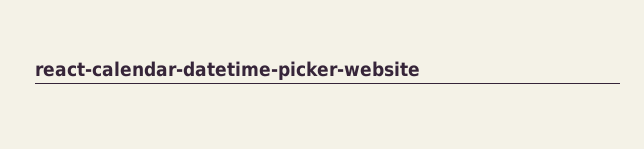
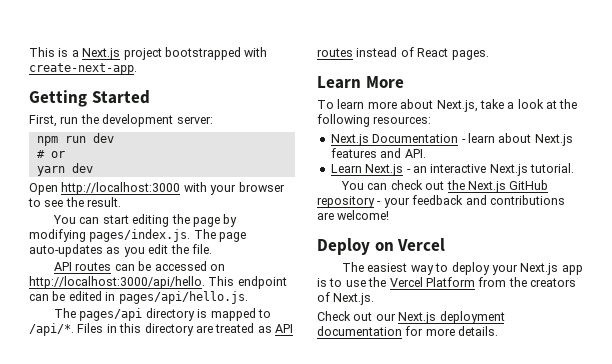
- react-calendar-datetime-picker-website
+ This is a Next.js project bootstrapped with create-next-app.
+ Getting Started
+ First, run the development server:
+ npm run dev
+ # or
+ yarn dev
+ Open http://localhost:3000 with your browser to see the result.
+ You can start editing the page by modifying pages/index.js. The page auto-updates as you edit the file.
+ API routes can be accessed on http://localhost:3000/api/hello. This endpoint can be edited in pages/api/hello.js.
+ The pages/api directory is mapped to /api/*. Files in this directory are treated as API routes instead of React pages.
+ Learn More
+ To learn more about Next.js, take a look at the following resources:
+ Next.js Documentation - learn about Next.js features and API.
+ Learn Next.js - an interactive Next.js tutorial.
+ You can check out the Next.js GitHub repository - your feedback and contributions are welcome!
+ Deploy on Vercel
+ The easiest way to deploy your Next.js app is to use the Vercel Platform from the creators of Next.js.
+ Check out our Next.js deployment documentation for more details.

